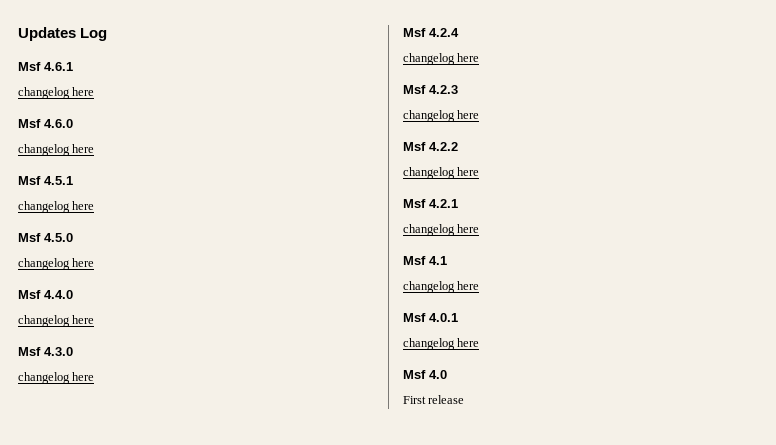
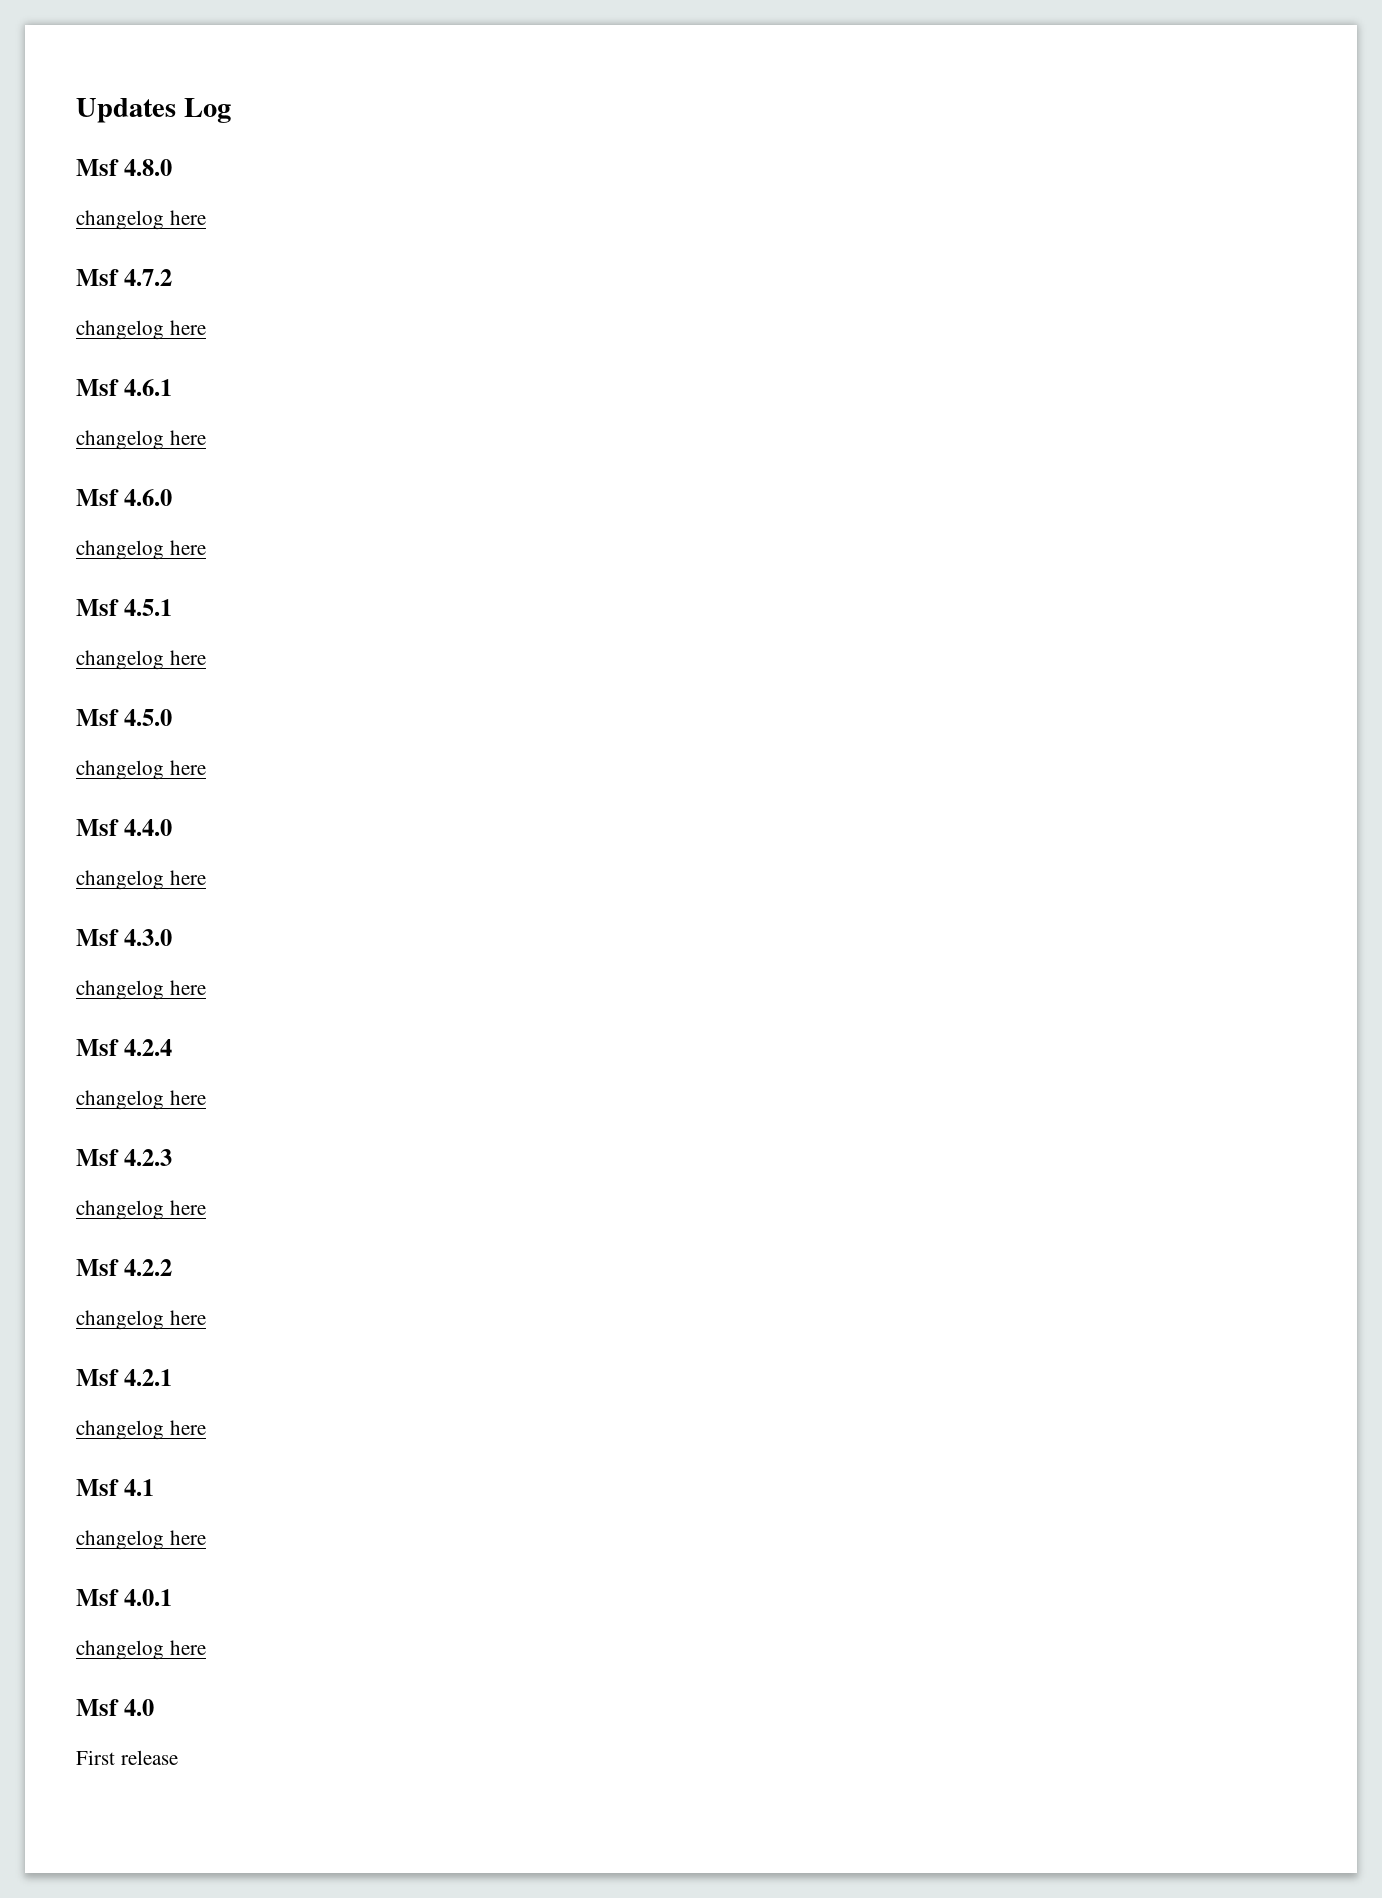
+ Msf 4.8.0
+ changelog here
+ Msf 4.7.2
+ changelog here

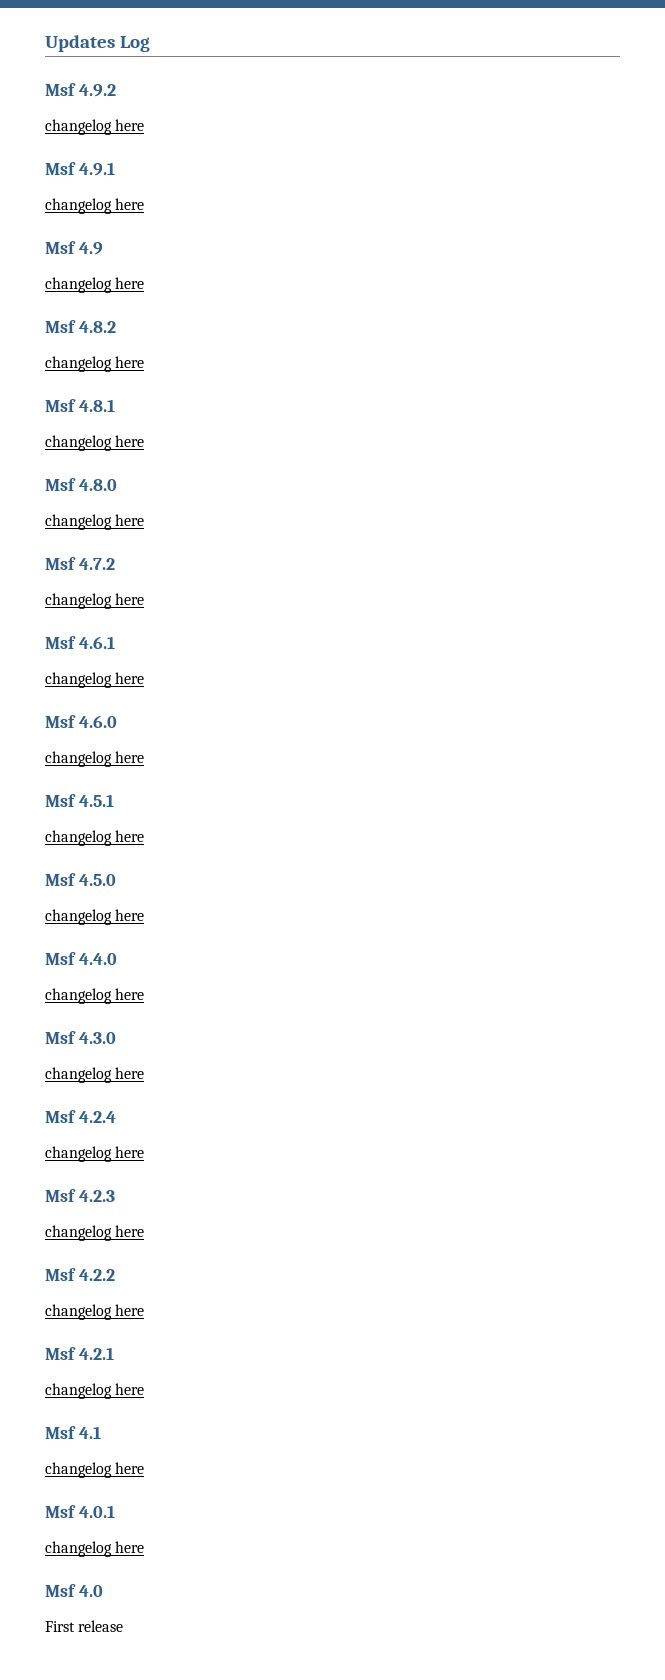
+ Msf 4.9.2
+ changelog here
+ Msf 4.9.1
+ changelog here
+ Msf 4.9
+ changelog here
+ Msf 4.8.2
+ changelog here
+ Msf 4.8.1
+ changelog here

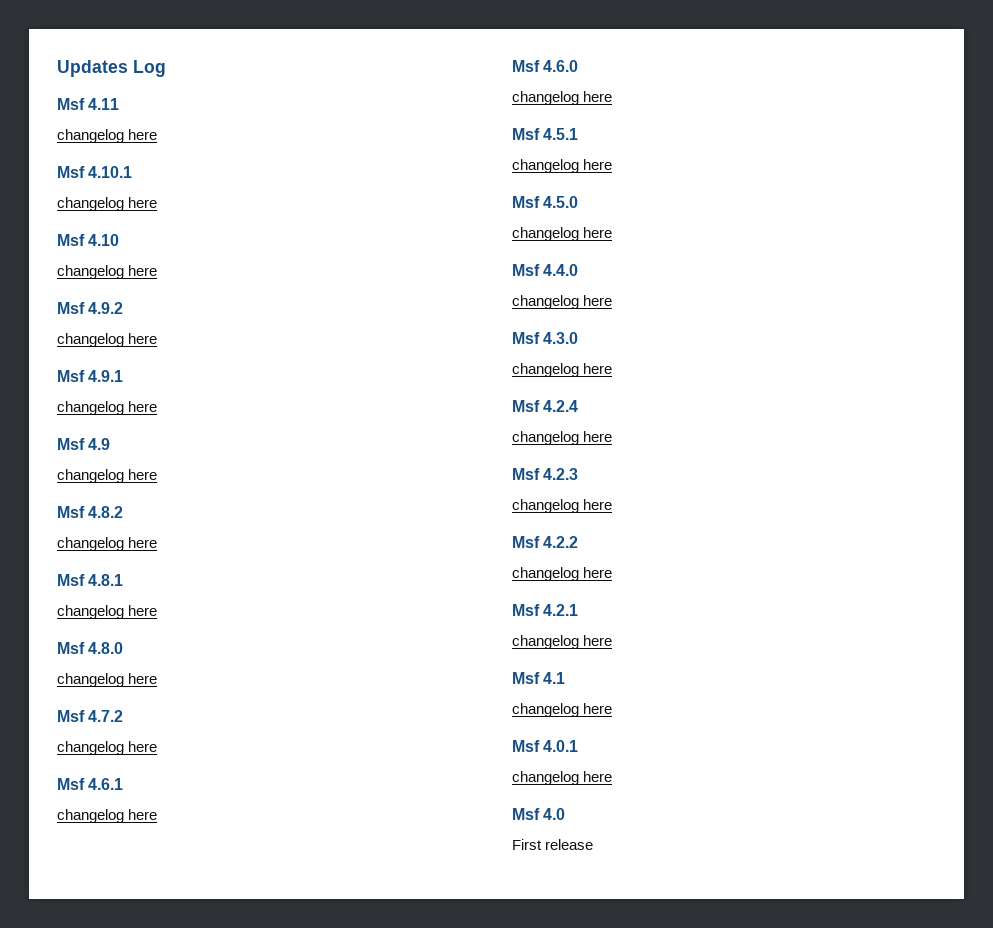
+ Msf 4.11
+ changelog here
+ Msf 4.10.1
+ changelog here
+ Msf 4.10
+ changelog here

